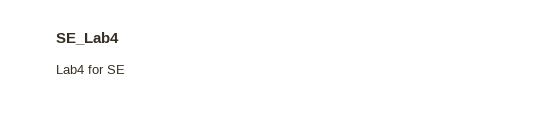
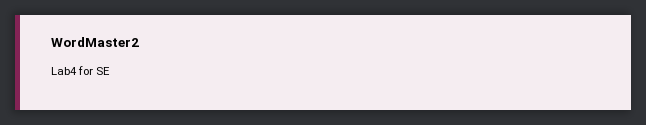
- SE_Lab4
+ WordMaster2

